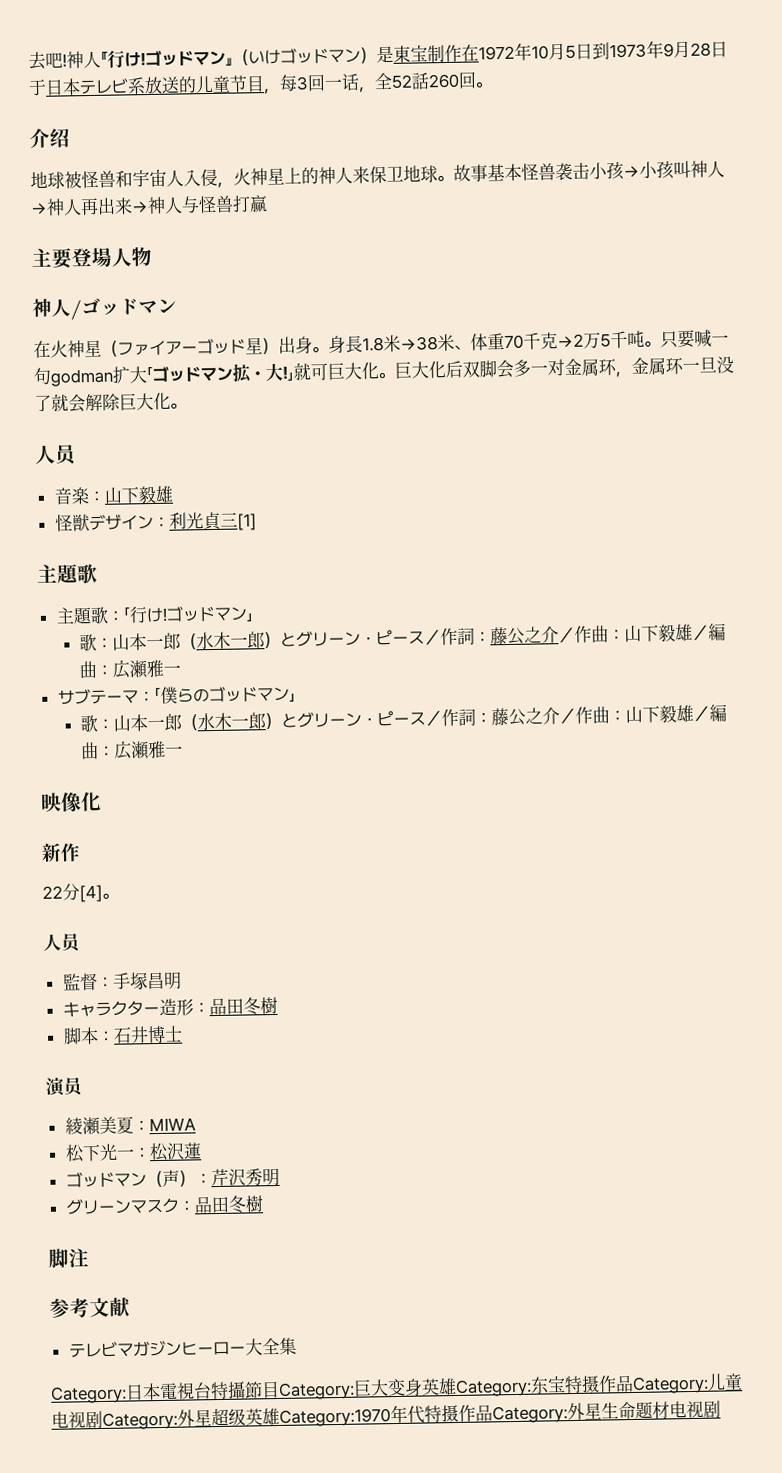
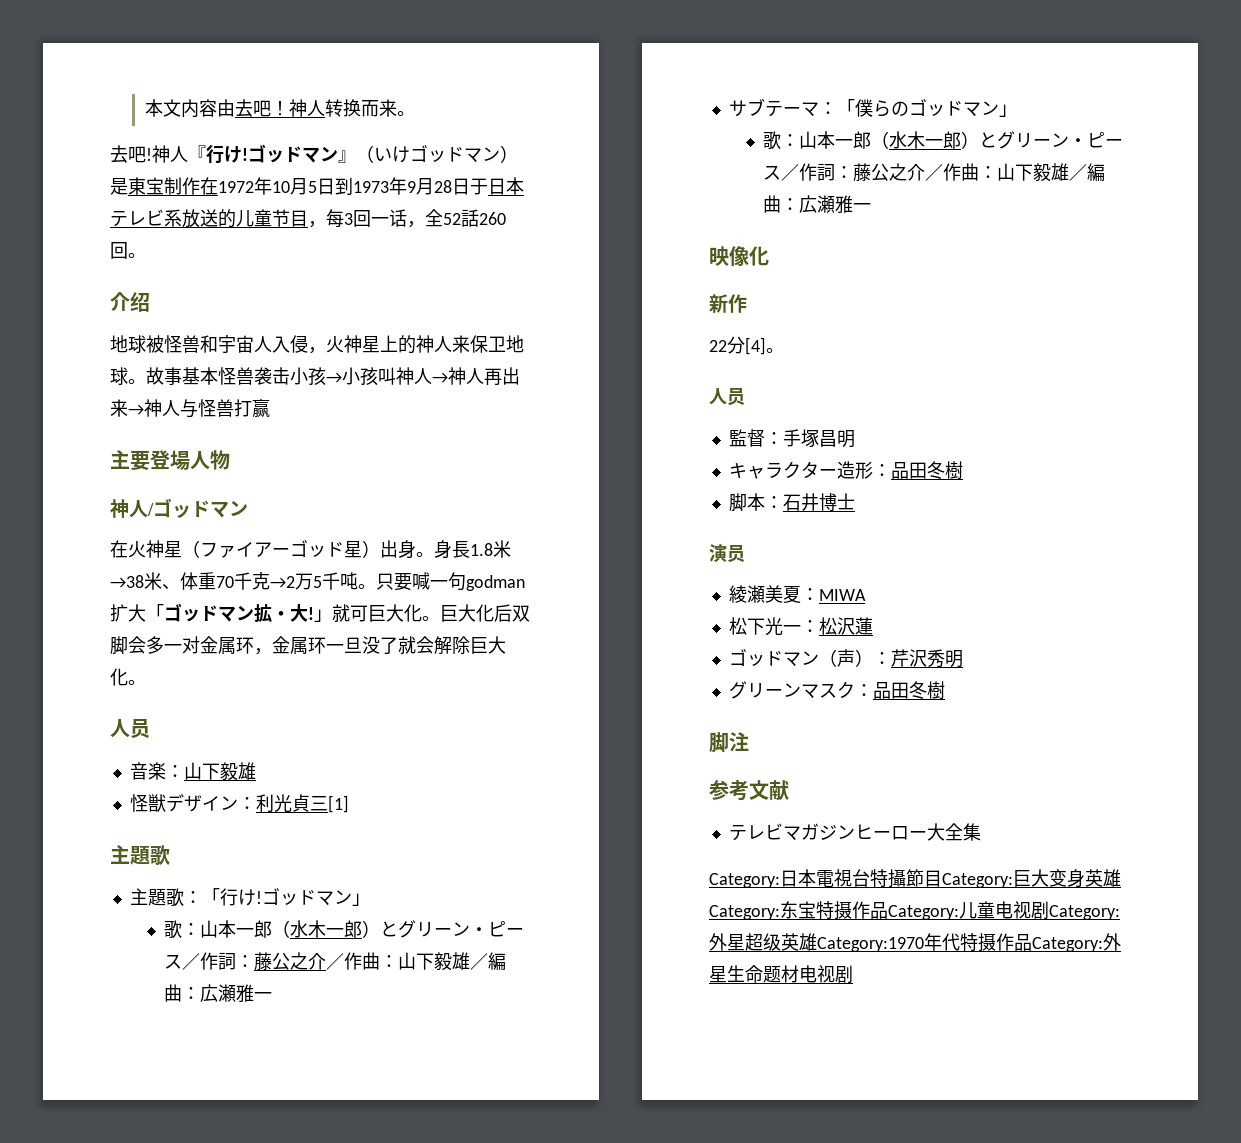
+ 本文内容由去吧！神人转换而来。

